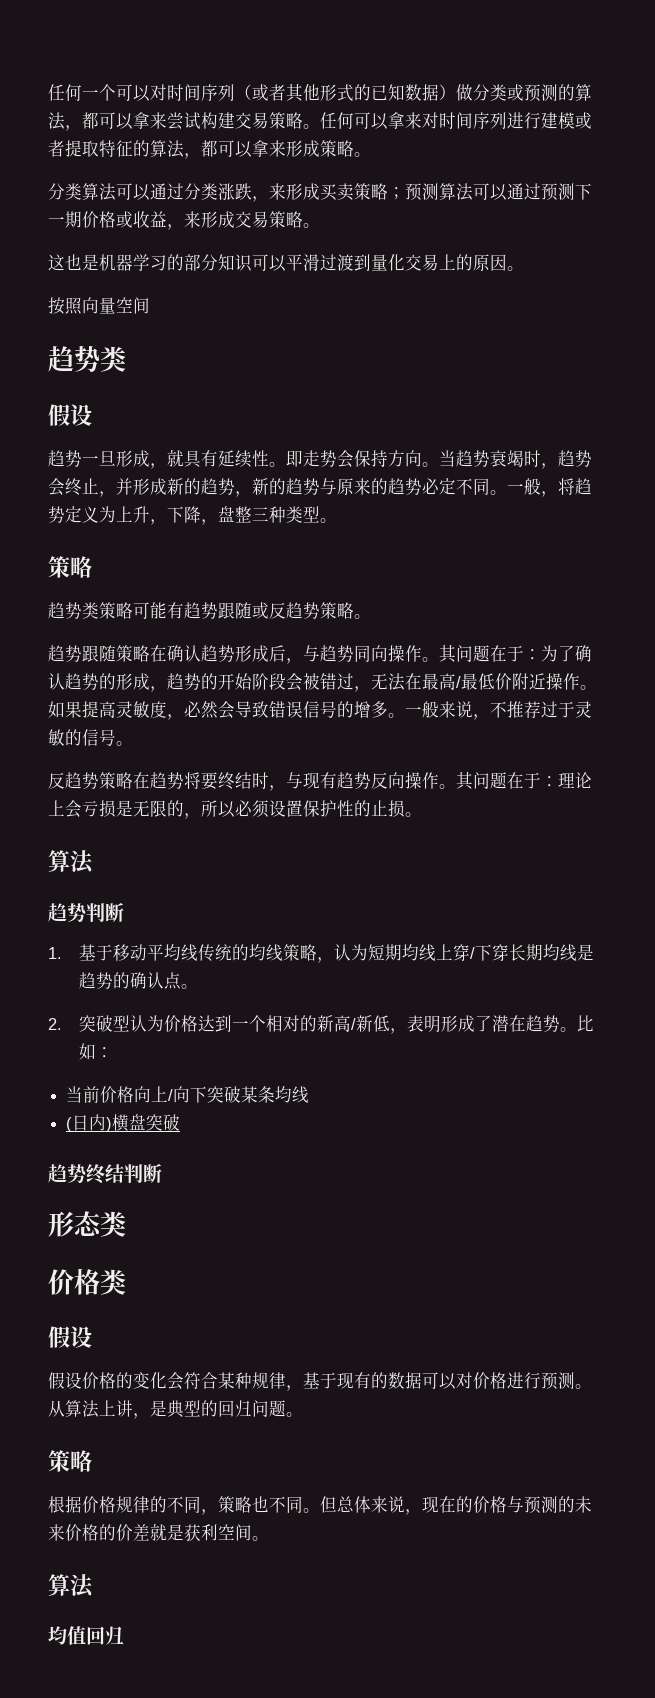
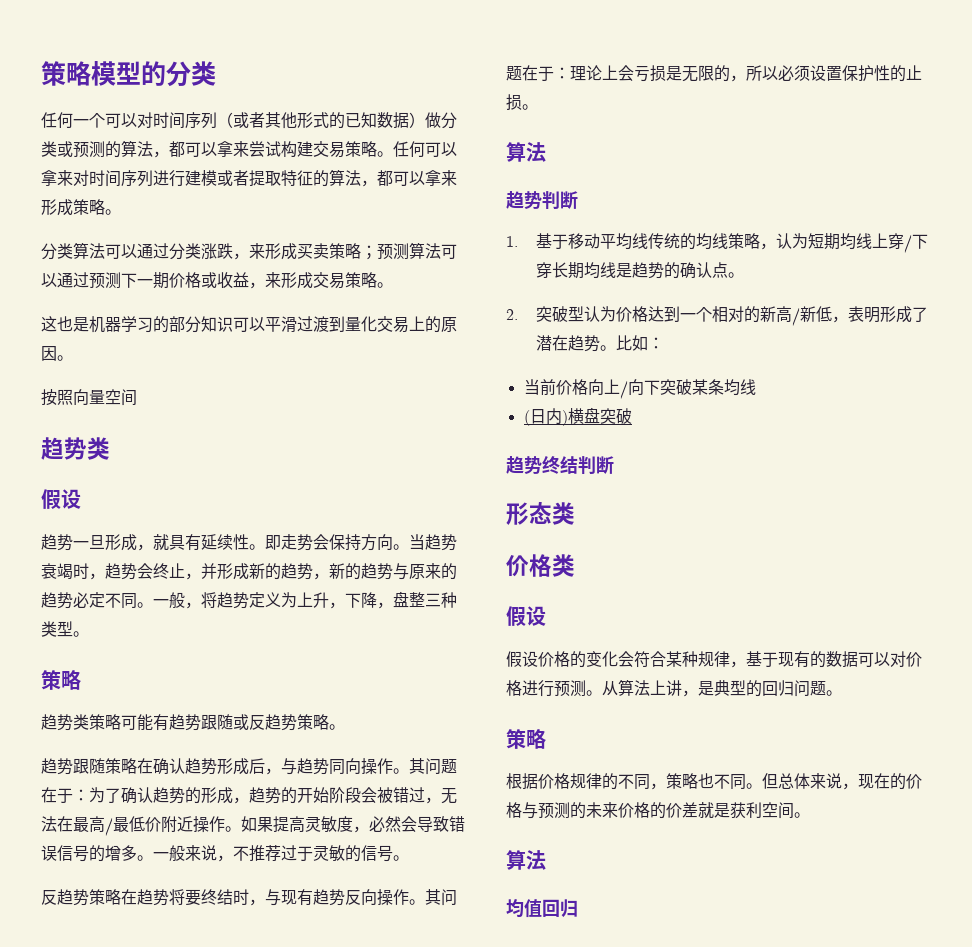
+ 策略模型的分类

